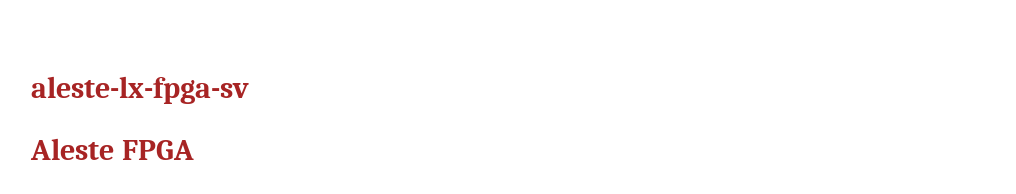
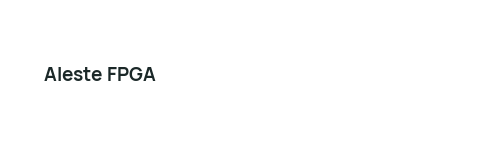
- aleste-lx-fpga-sv

